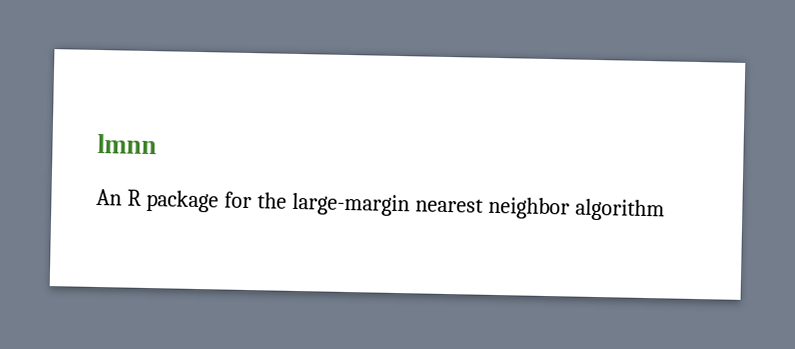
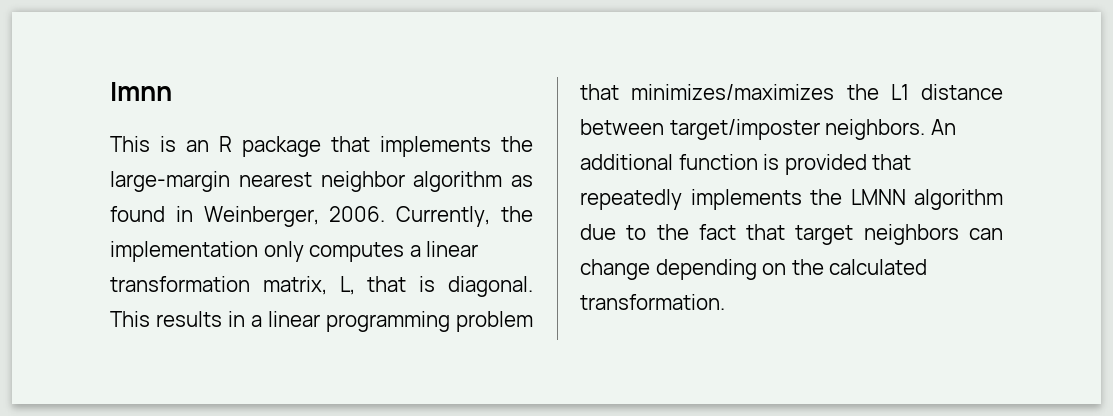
- An R package for the large-margin nearest neighbor algorithm
+ This is an R package that implements the large-margin nearest neighbor algorithm as found in Weinberger, 2006. Currently, the implementation only computes a linear transformation matrix, L, that is diagonal. This results in a linear programming problem that minimizes/maximizes the L1 distance between target/imposter neighbors. An additional function is provided that repeatedly implements the LMNN algorithm due to the fact that target neighbors can change depending on the calculated transformation.

